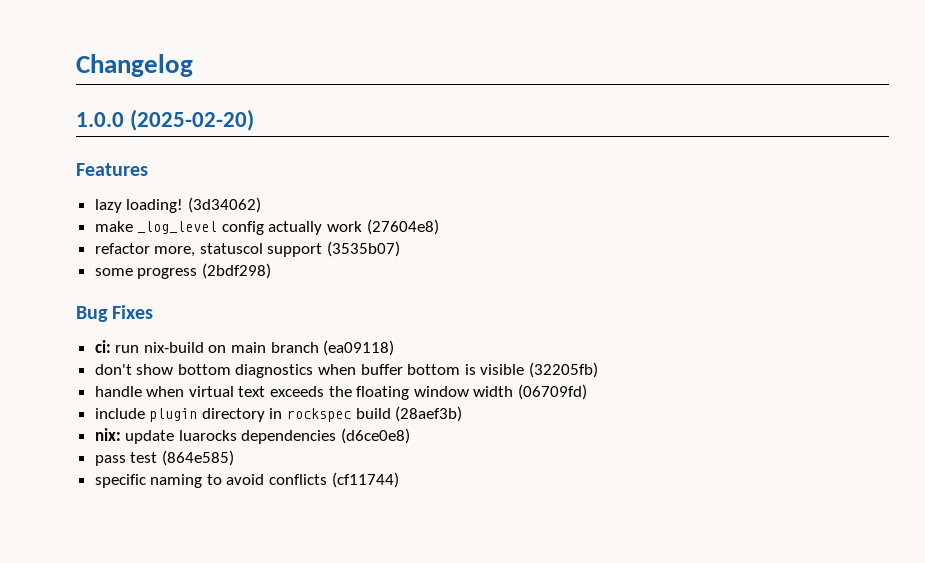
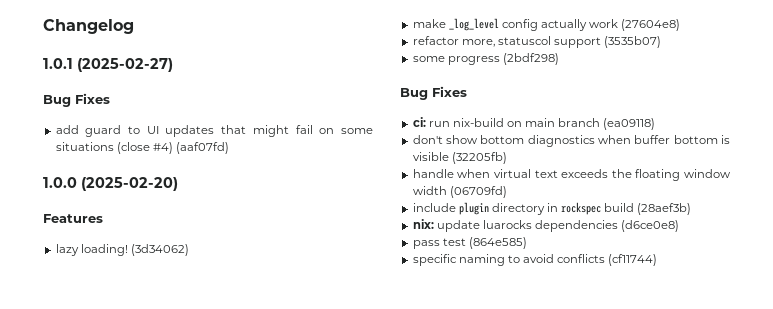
+ 1.0.1 (2025-02-27)
+ Bug Fixes
+ add guard to UI updates that might fail on some situations (close #4) (aaf07fd)

